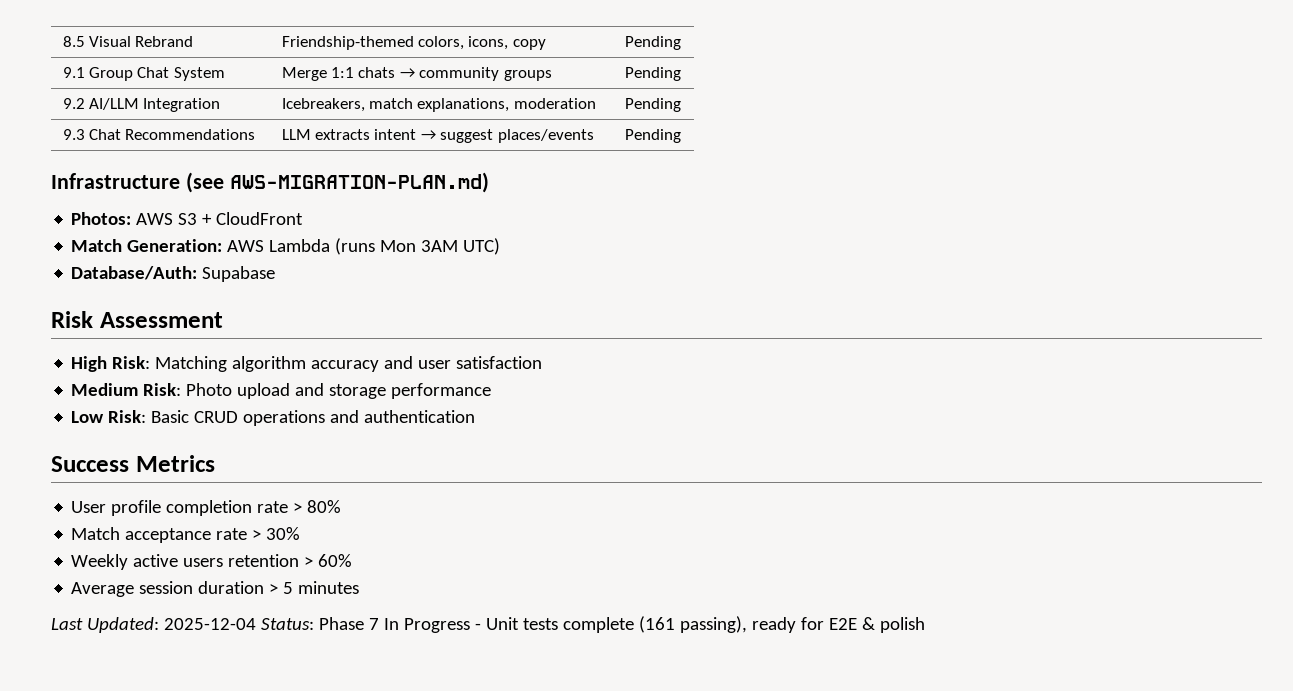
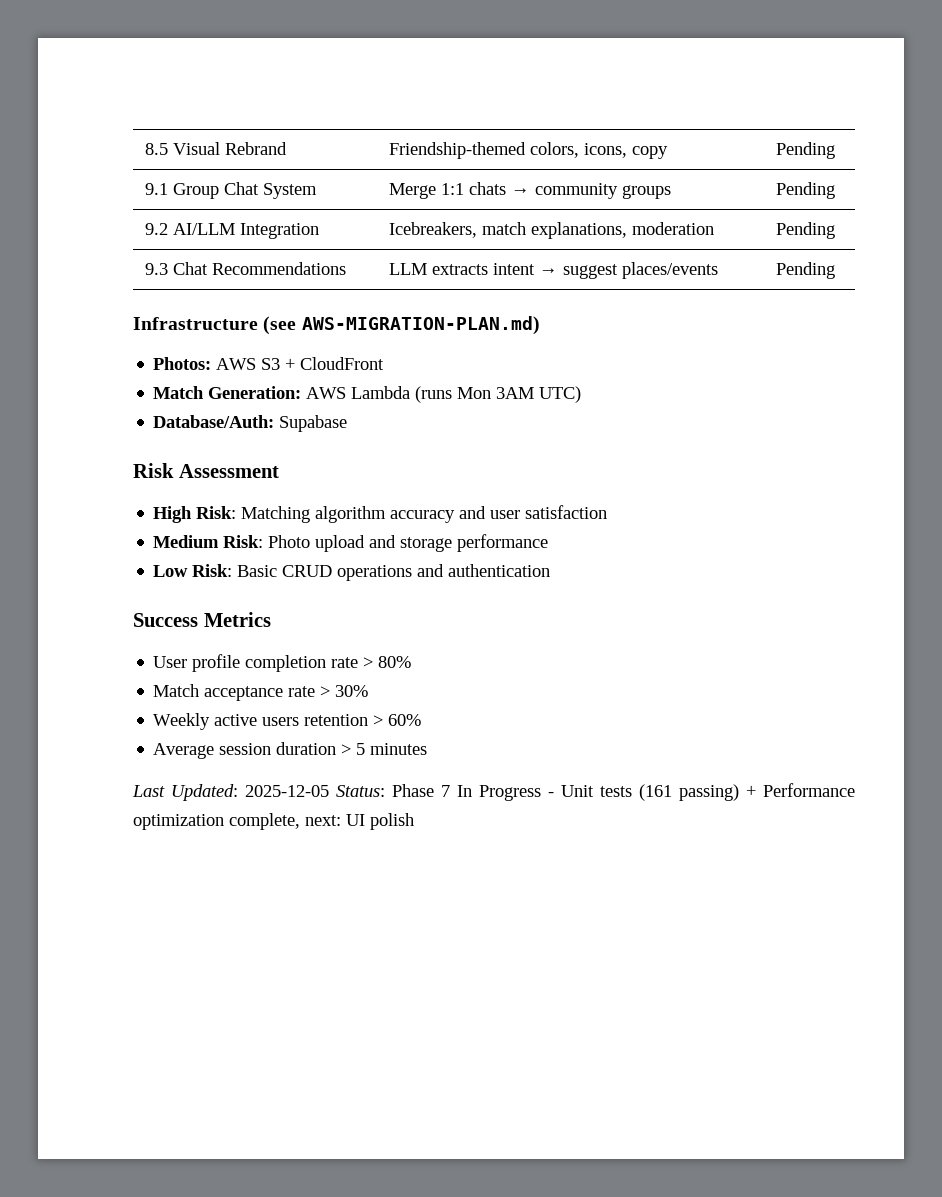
- Last Updated: 2025-12-04 Status: Phase 7 In Progress - Unit tests complete (161 passing), ready for E2E & polish
+ Last Updated: 2025-12-05 Status: Phase 7 In Progress - Unit tests (161 passing) + Performance optimization complete, next: UI polish

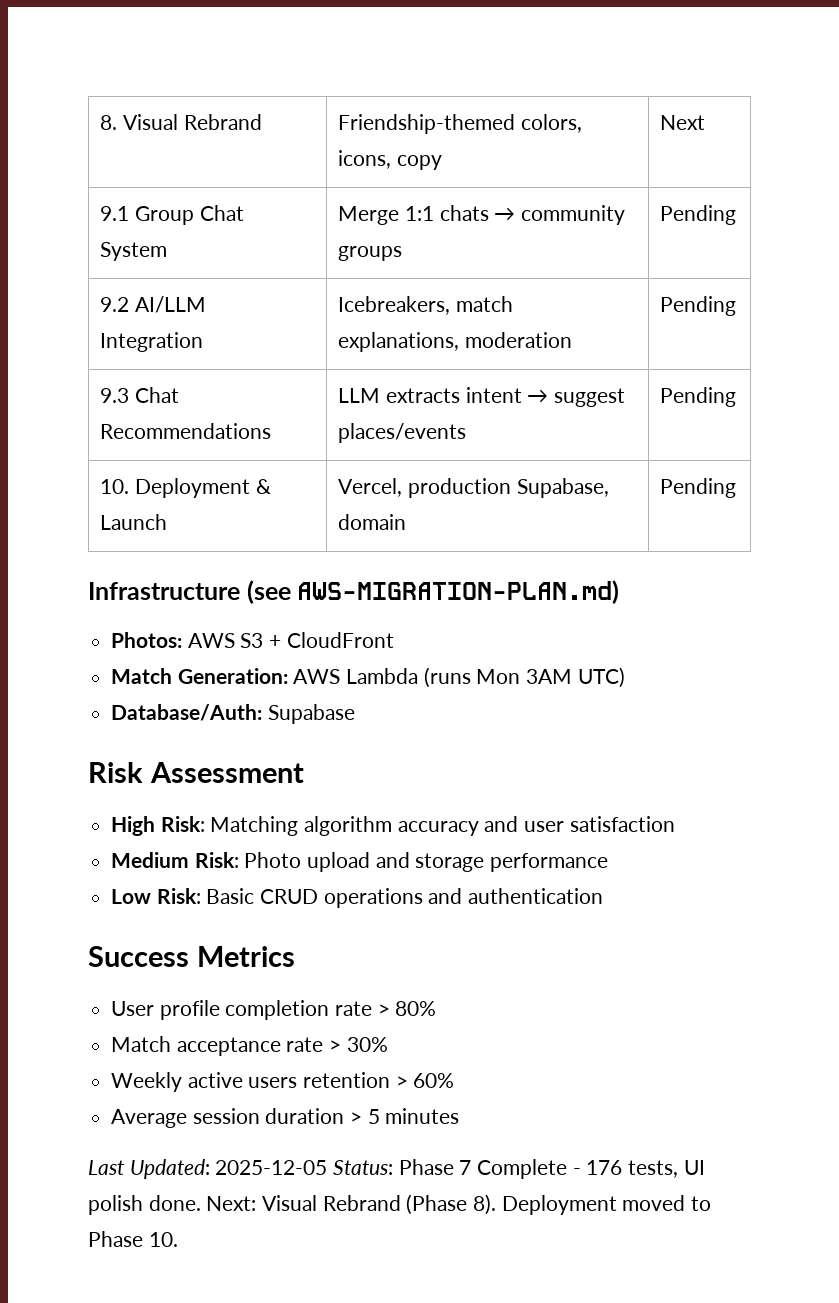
- 8.5 Visual Rebrand | Friendship-themed colors, icons, copy | Pending
+ 8. Visual Rebrand | Friendship-themed colors, icons, copy | Next
+ 10. Deployment & Launch | Vercel, production Supabase, domain | Pending
- Last Updated: 2025-12-05 Status: Phase 7 In Progress - Unit tests (161 passing) + Performance optimization complete, next: UI polish
+ Last Updated: 2025-12-05 Status: Phase 7 Complete - 176 tests, UI polish done. Next: Visual Rebrand (Phase 8). Deployment moved to Phase 10.

